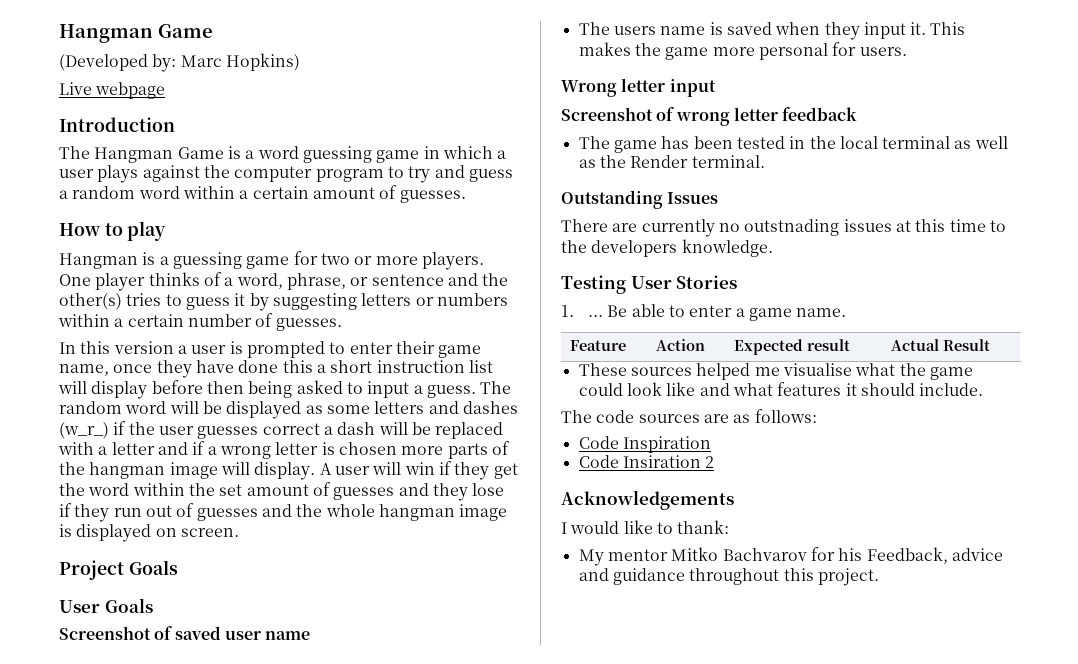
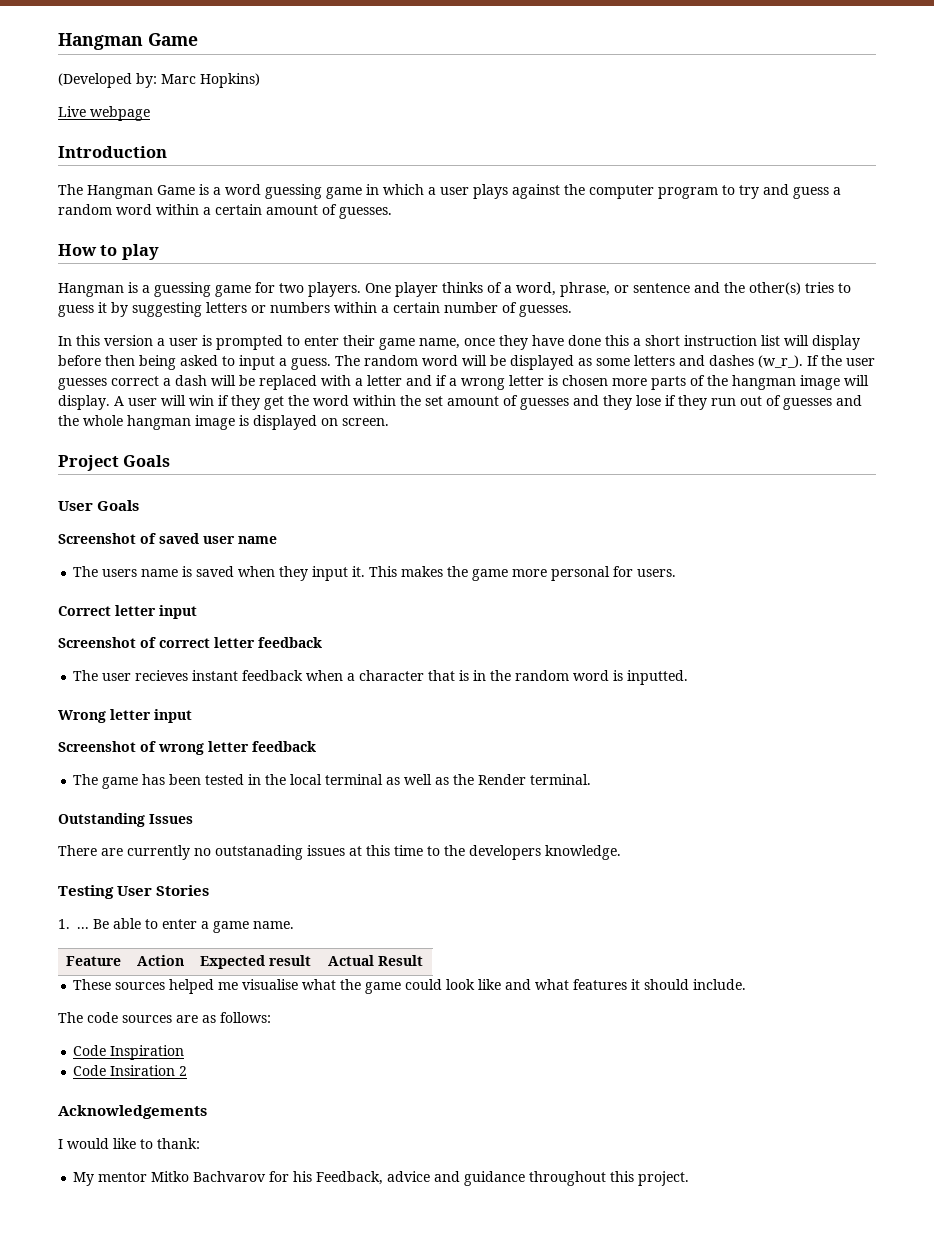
- Hangman is a guessing game for two or more players.
+ Hangman is a guessing game for two players.
- The random word will be displayed as some letters and dashes (w_r_) if the user guesses correct a dash will be replaced with a letter and if a wrong letter is chosen more parts of the hangman image will display.
+ The random word will be displayed as some letters and dashes (w_r_). If the user guesses correct a dash will be replaced with a letter and if a wrong letter is chosen more parts of the hangman image will display.
+ Correct letter input
+ Screenshot of correct letter feedback
+ The user recieves instant feedback when a character that is in the random word is inputted.
- There are currently no outstnading issues at this time to the developers knowledge.
+ There are currently no outstanading issues at this time to the developers knowledge.

